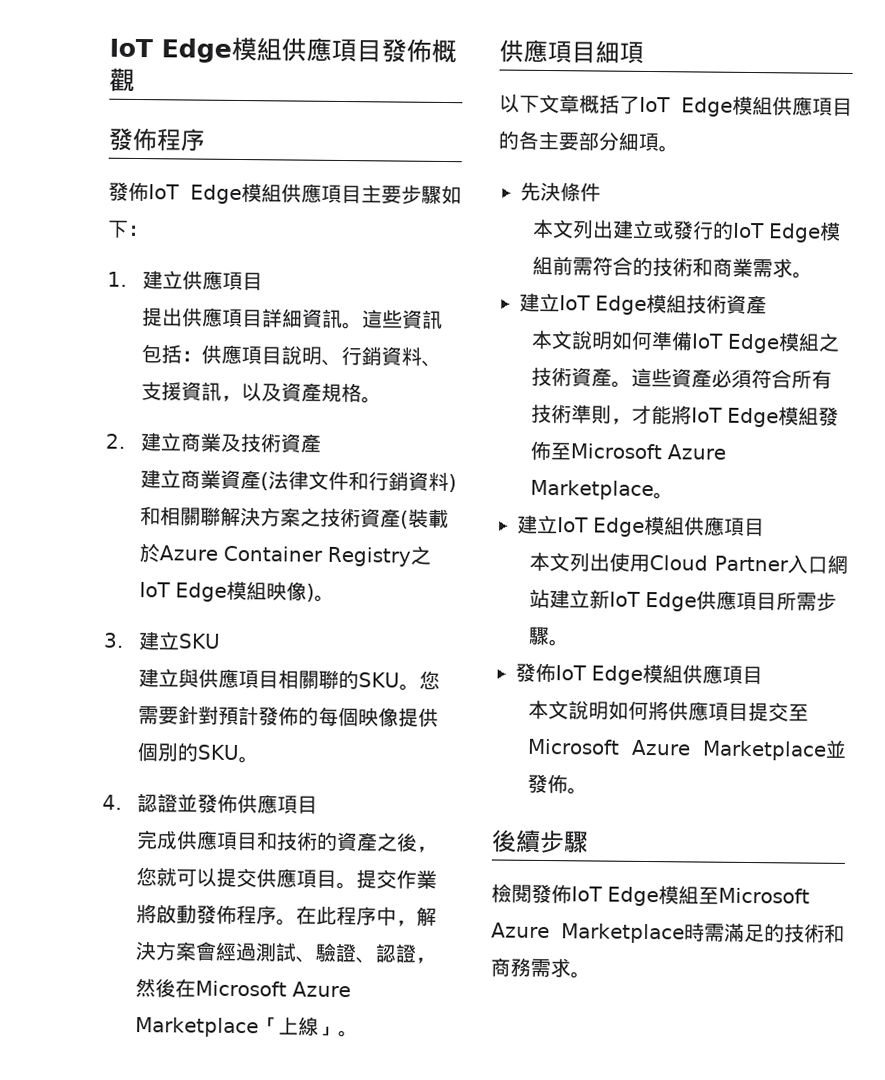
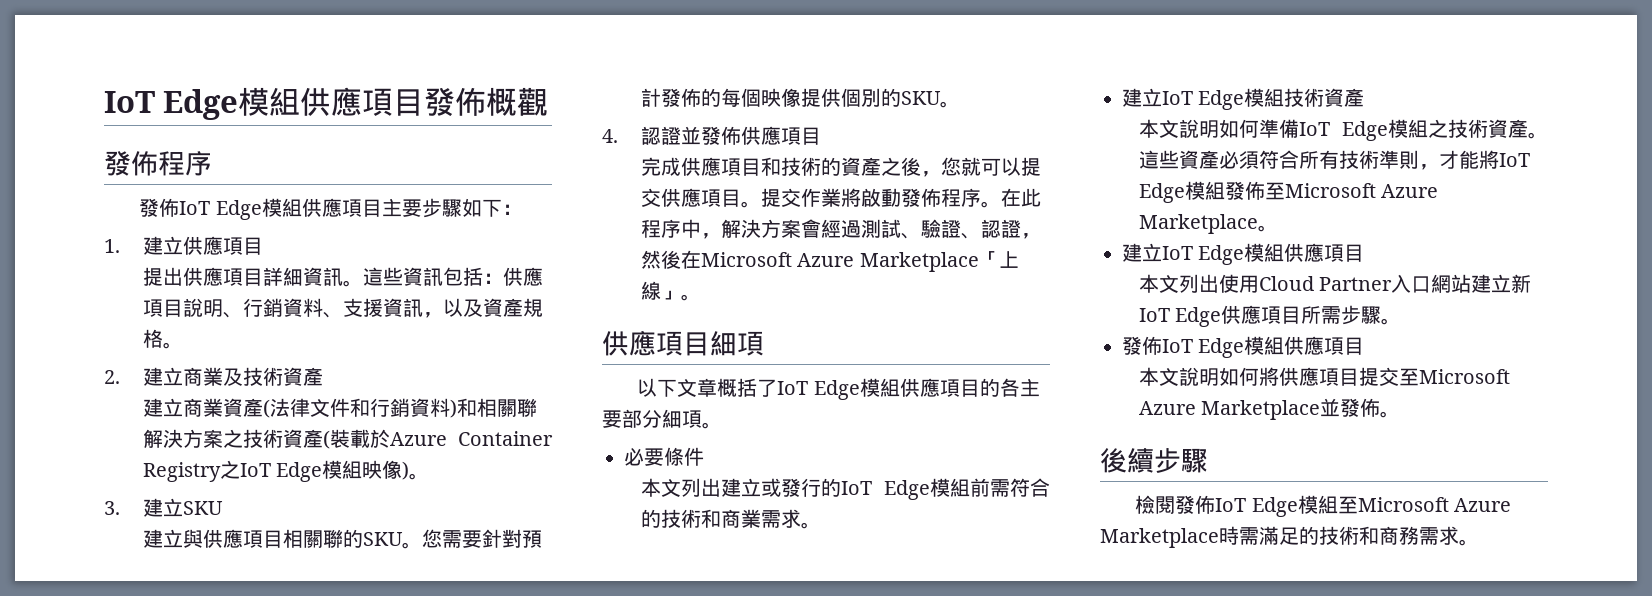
- 先決條件
+ 必要條件

